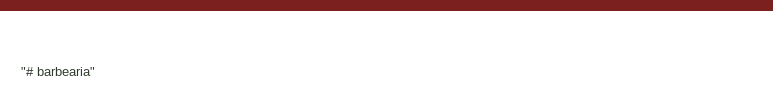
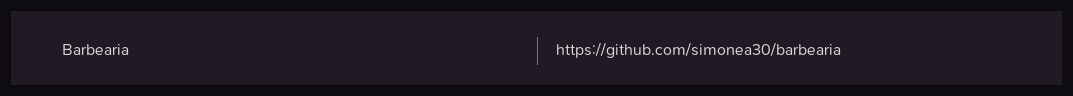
- "# barbearia"
+ Barbearia
+ https://github.com/simonea30/barbearia

